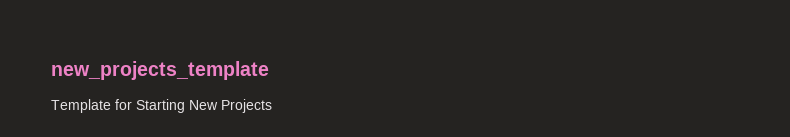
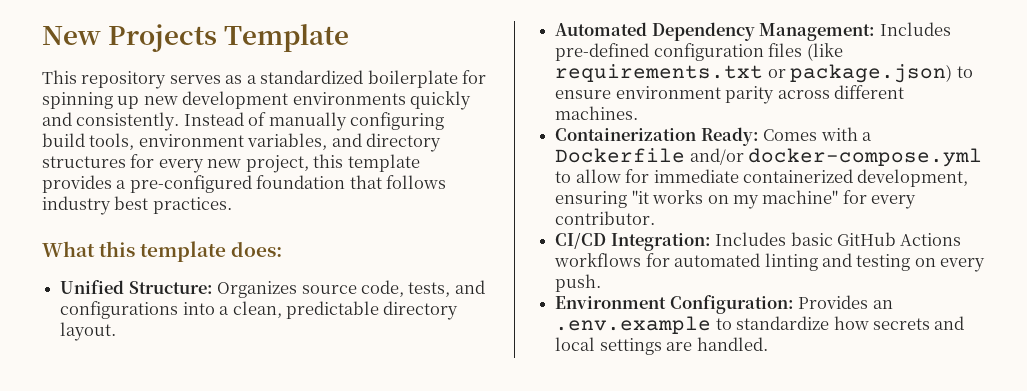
- new_projects_template
- Template for Starting New Projects
+ New Projects Template
+ This repository serves as a standardized boilerplate for spinning up new development environments quickly and consistently. Instead of manually configuring build tools, environment variables, and directory structures for every new project, this template provides a pre-configured foundation that follows industry best practices.
+ What this template does:
+ Unified Structure: Organizes source code, tests, and configurations into a clean, predictable directory layout.
+ Automated Dependency Management: Includes pre-defined configuration files (like requirements.txt or package.json) to ensure environment parity across different machines.
+ Containerization Ready: Comes with a Dockerfile and/or docker-compose.yml to allow for immediate containerized development, ensuring "it works on my machine" for every contributor.
+ CI/CD Integration: Includes basic GitHub Actions workflows for automated linting and testing on every push.
+ Environment Configuration: Provides an .env.example to standardize how secrets and local settings are handled.

